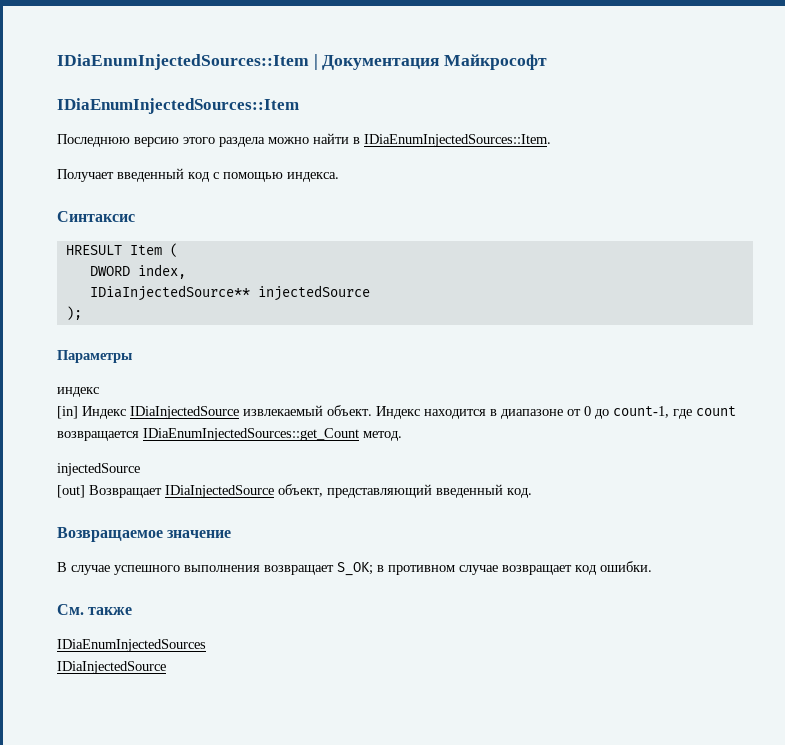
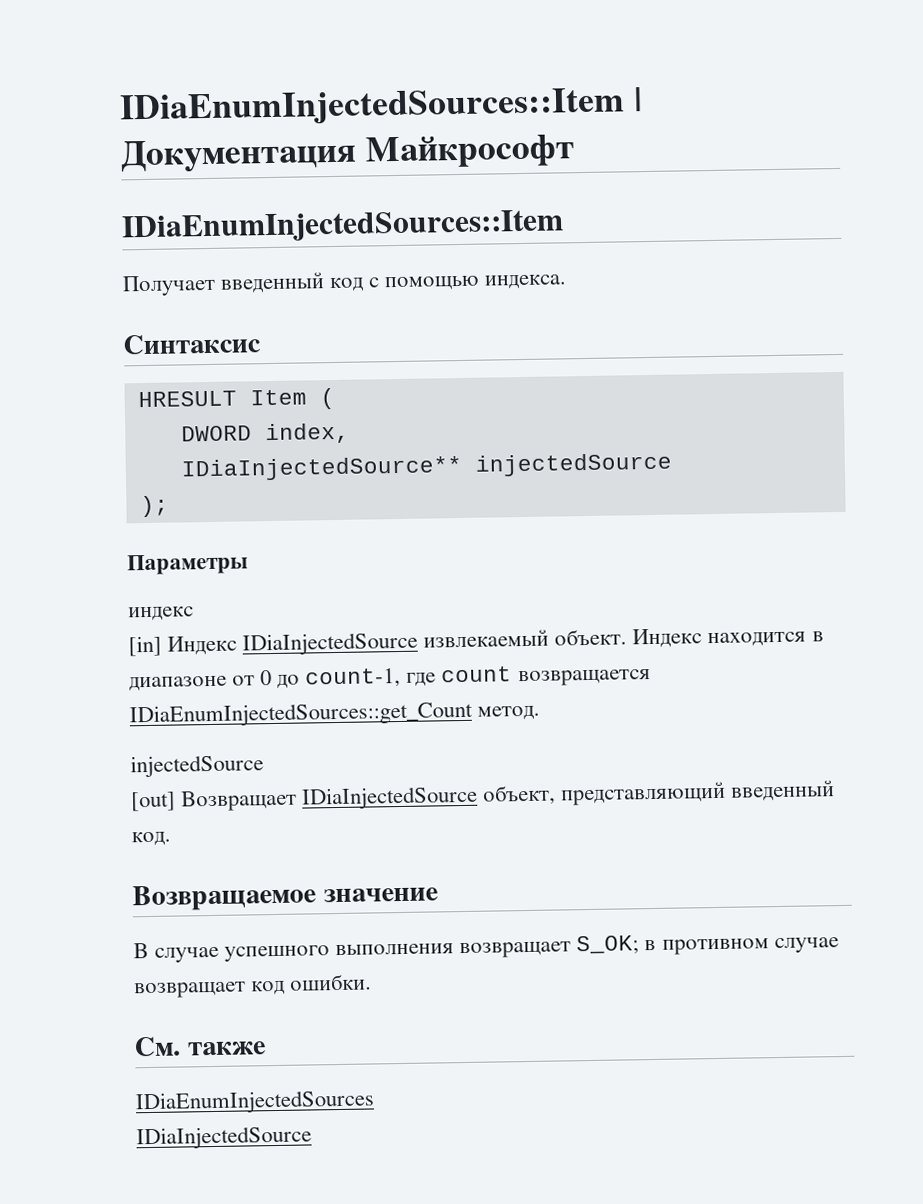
- Последнюю версию этого раздела можно найти в IDiaEnumInjectedSources::Item.

